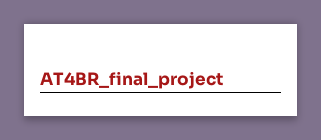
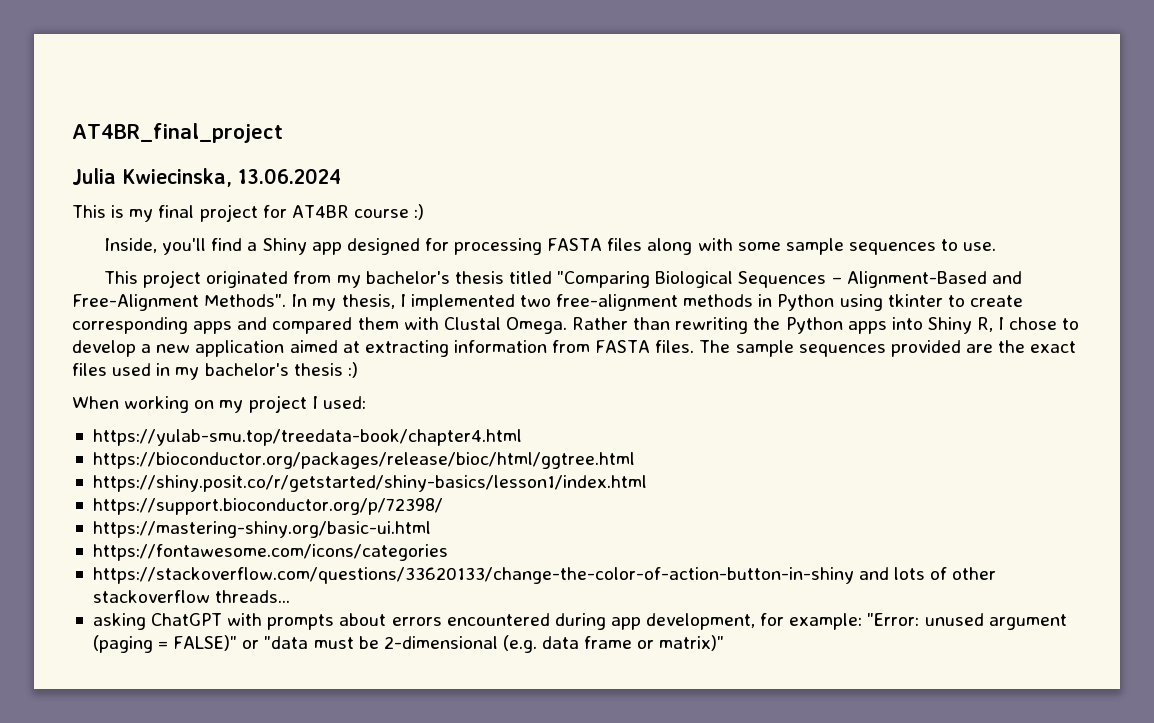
+ Julia Kwiecinska, 13.06.2024
+ This is my final project for AT4BR course :)
+ Inside, you'll find a Shiny app designed for processing FASTA files along with some sample sequences to use.
+ This project originated from my bachelor's thesis titled "Comparing Biological Sequences – Alignment-Based and Free-Alignment Methods". In my thesis, I implemented two free-alignment methods in Python using tkinter to create corresponding apps and compared them with Clustal Omega. Rather than rewriting the Python apps into Shiny R, I chose to develop a new application aimed at extracting information from FASTA files. The sample sequences provided are the exact files used in my bachelor's thesis :)
+ When working on my project I used:
+ https://yulab-smu.top/treedata-book/chapter4.html
+ https://bioconductor.org/packages/release/bioc/html/ggtree.html
+ https://shiny.posit.co/r/getstarted/shiny-basics/lesson1/index.html
+ https://support.bioconductor.org/p/72398/
+ https://mastering-shiny.org/basic-ui.html
+ https://fontawesome.com/icons/categories
+ https://stackoverflow.com/questions/33620133/change-the-color-of-action-button-in-shiny and lots of other stackoverflow threads...
+ asking ChatGPT with prompts about errors encountered during app development, for example: "Error: unused argument (paging = FALSE)" or "data must be 2-dimensional (e.g. data frame or matrix)"

